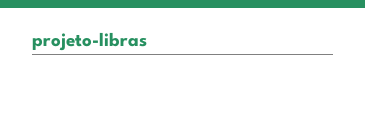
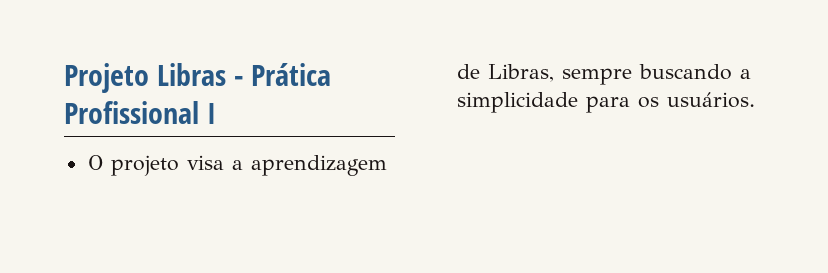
- projeto-libras
+ Projeto Libras - Prática Profissional I
+ O projeto visa a aprendizagem de Libras, sempre buscando a simplicidade para os usuários.

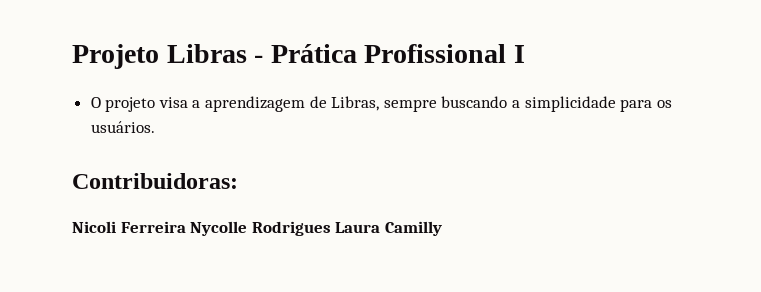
+ Contribuidoras:
+ Nicoli Ferreira Nycolle Rodrigues Laura Camilly

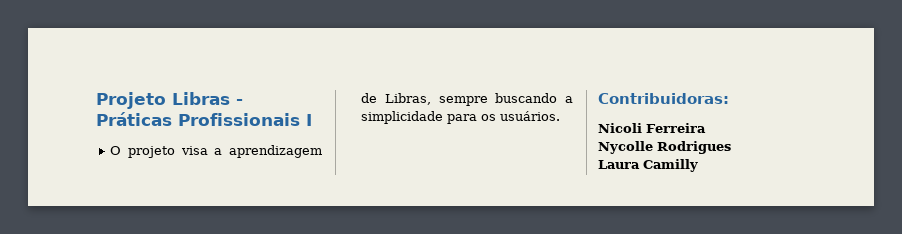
- Projeto Libras - Prática Profissional I
+ Projeto Libras - Práticas Profissionais I
- Nicoli Ferreira Nycolle Rodrigues Laura Camilly
+ Nicoli Ferreira
+ Nycolle Rodrigues
+ Laura Camilly

